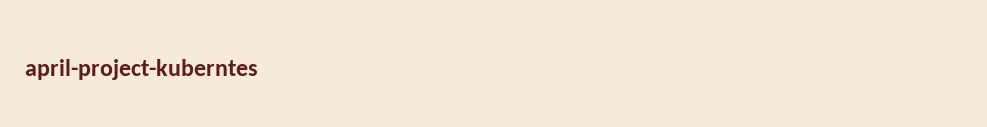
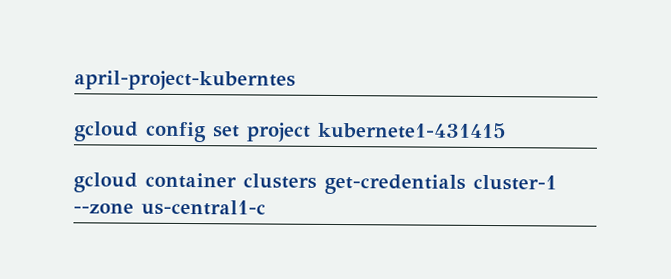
+ gcloud config set project kubernete1-431415
+ gcloud container clusters get-credentials cluster-1 --zone us-central1-c

